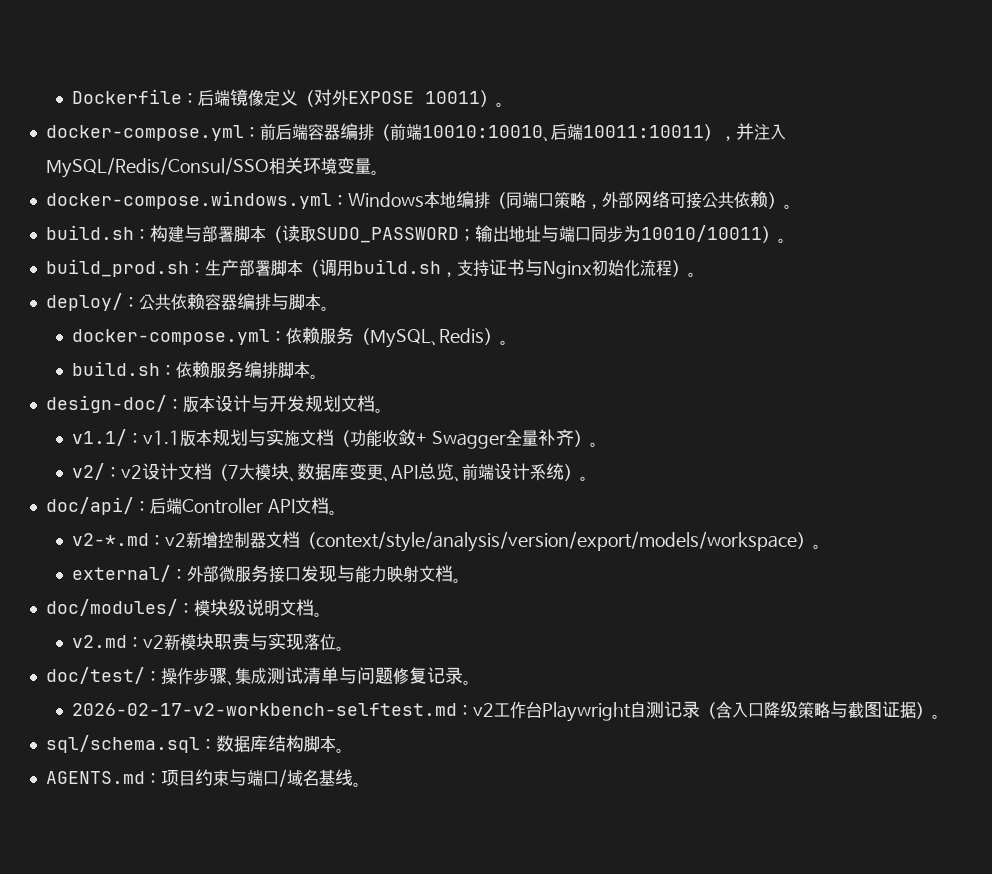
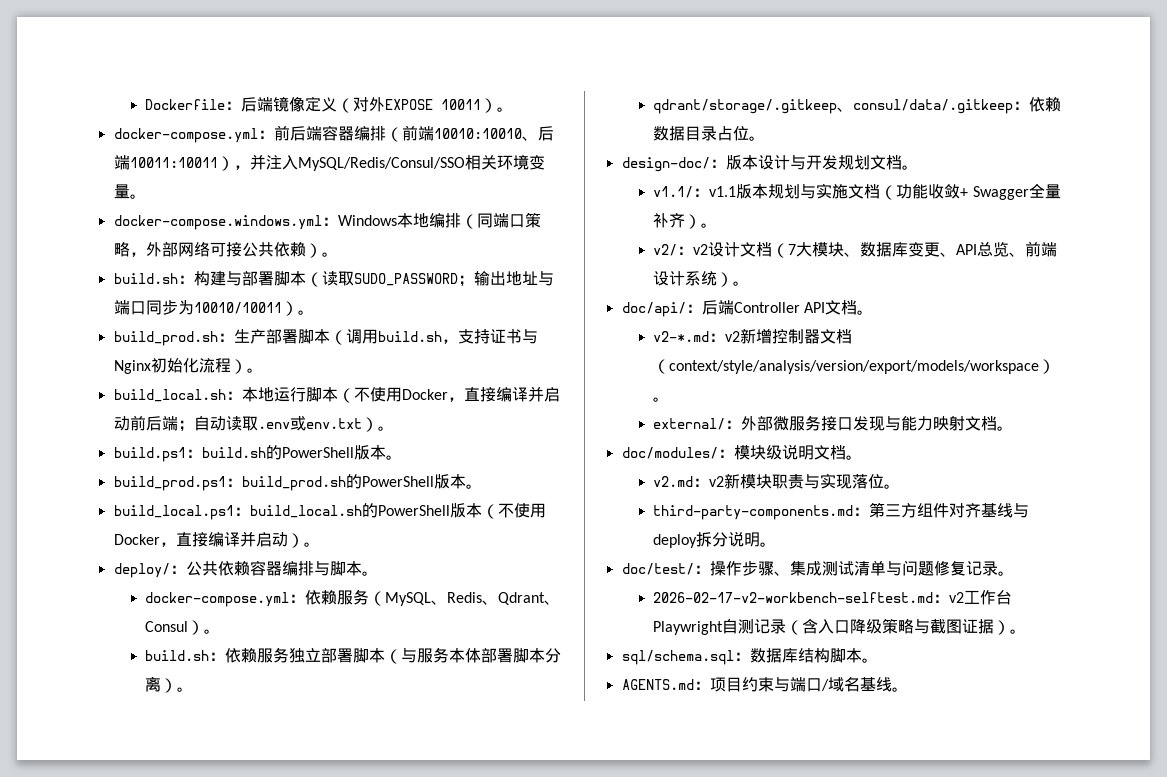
+ build_local.sh：本地运行脚本（不使用Docker，直接编译并启动前后端；自动读取.env或env.txt）。
+ build.ps1：build.sh的PowerShell版本。
+ build_prod.ps1：build_prod.sh的PowerShell版本。
+ build_local.ps1：build_local.sh的PowerShell版本（不使用Docker，直接编译并启动）。
- docker-compose.yml：依赖服务（MySQL、Redis）。
+ docker-compose.yml：依赖服务（MySQL、Redis、Qdrant、Consul）。
- build.sh：依赖服务编排脚本。
+ build.sh：依赖服务独立部署脚本（与服务本体部署脚本分离）。
+ qdrant/storage/.gitkeep、consul/data/.gitkeep：依赖数据目录占位。
+ third-party-components.md：第三方组件对齐基线与deploy拆分说明。

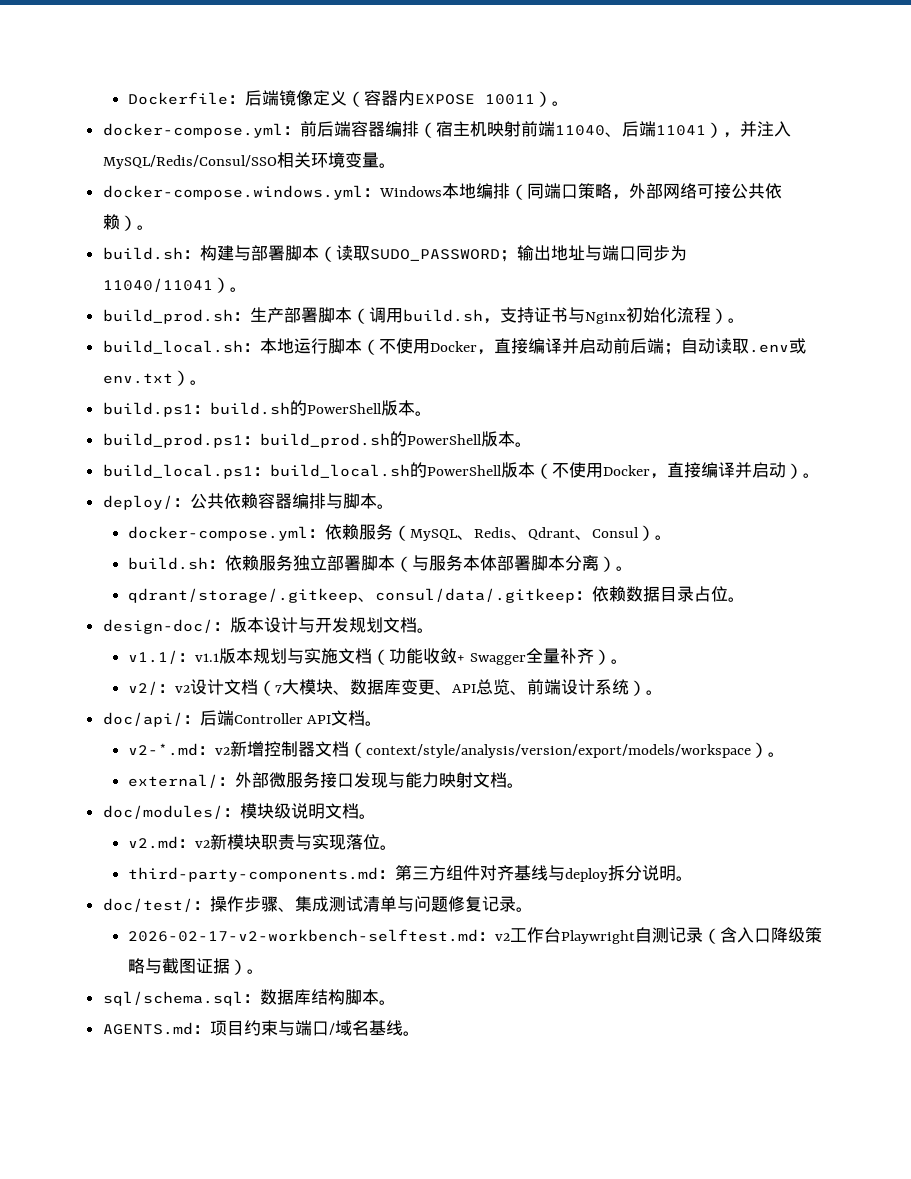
- Dockerfile：后端镜像定义（对外EXPOSE 10011）。
+ Dockerfile：后端镜像定义（容器内EXPOSE 10011）。
- docker-compose.yml：前后端容器编排（前端10010:10010、后端10011:10011），并注入MySQL/Redis/Consul/SSO相关环境变量。
+ docker-compose.yml：前后端容器编排（宿主机映射前端11040、后端11041），并注入MySQL/Redis/Consul/SSO相关环境变量。
- build.sh：构建与部署脚本（读取SUDO_PASSWORD；输出地址与端口同步为10010/10011）。
+ build.sh：构建与部署脚本（读取SUDO_PASSWORD；输出地址与端口同步为11040/11041）。

